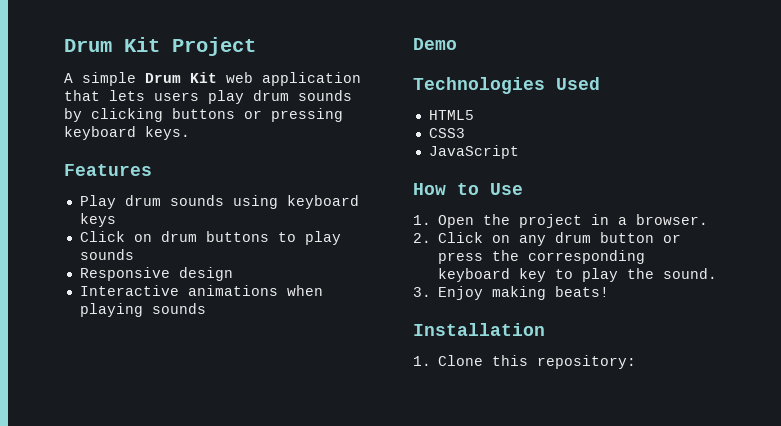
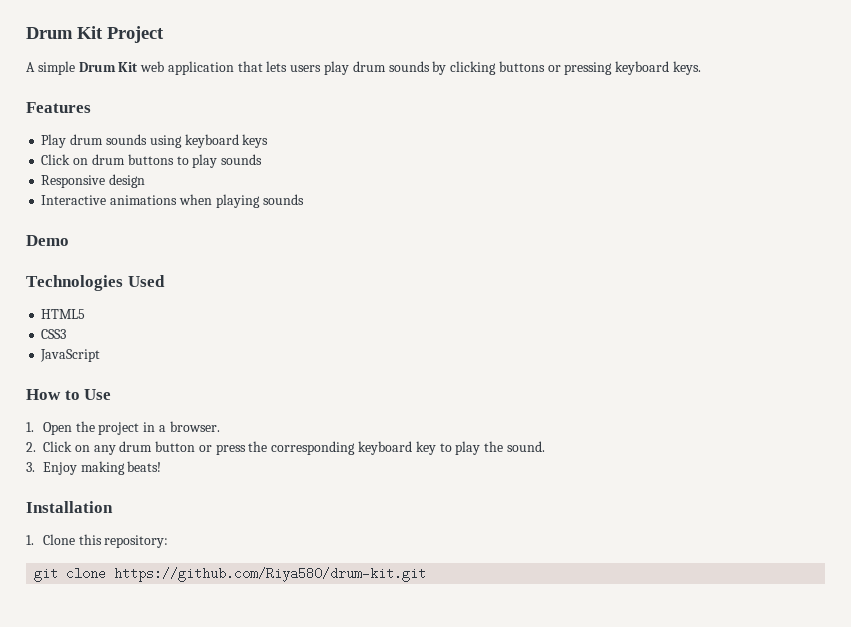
+ git clone https://github.com/Riya580/drum-kit.git

